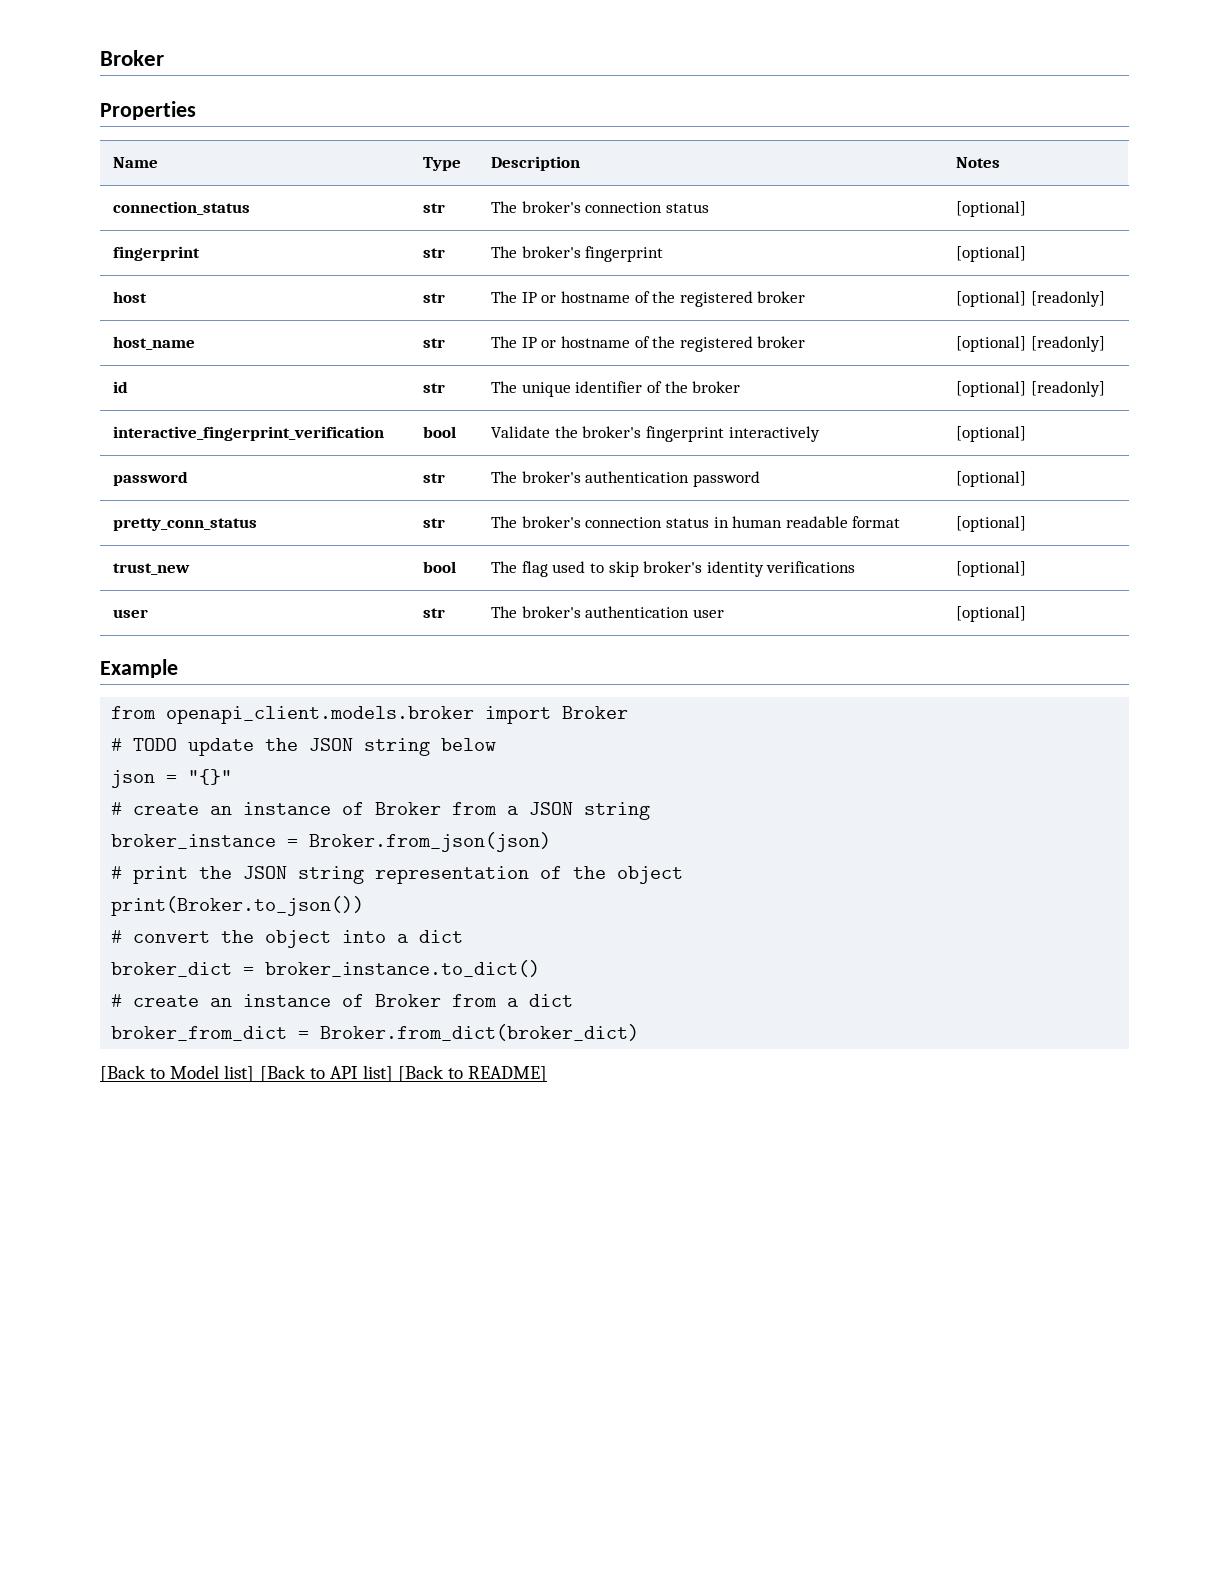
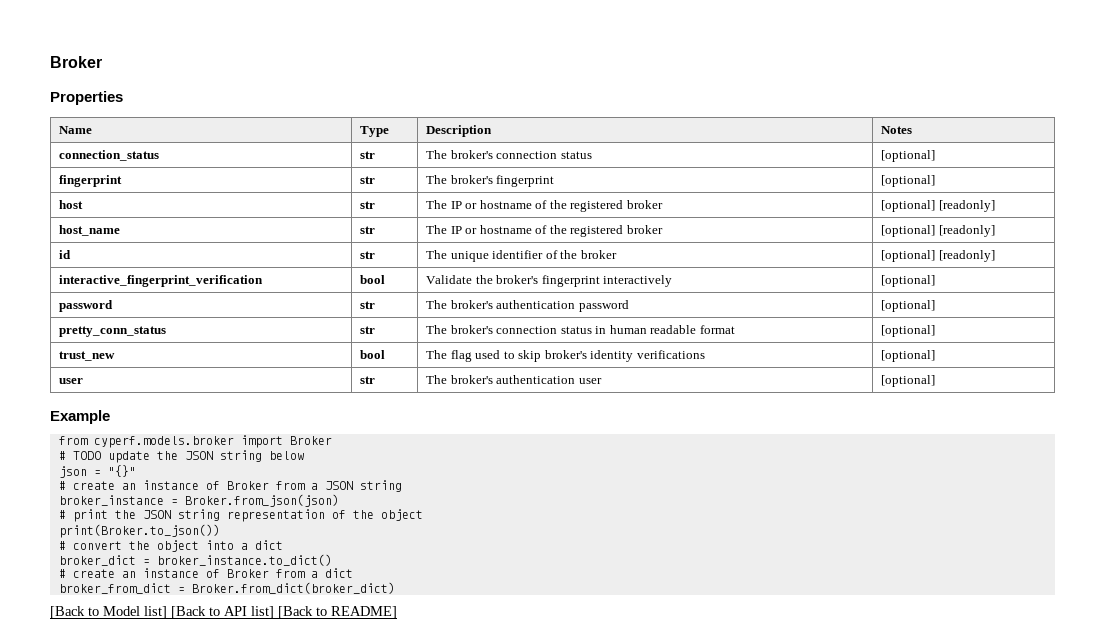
- from openapi_client.models.broker import Broker
+ from cyperf.models.broker import Broker

